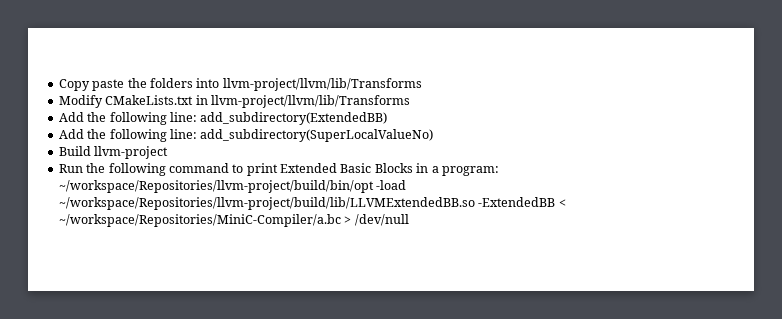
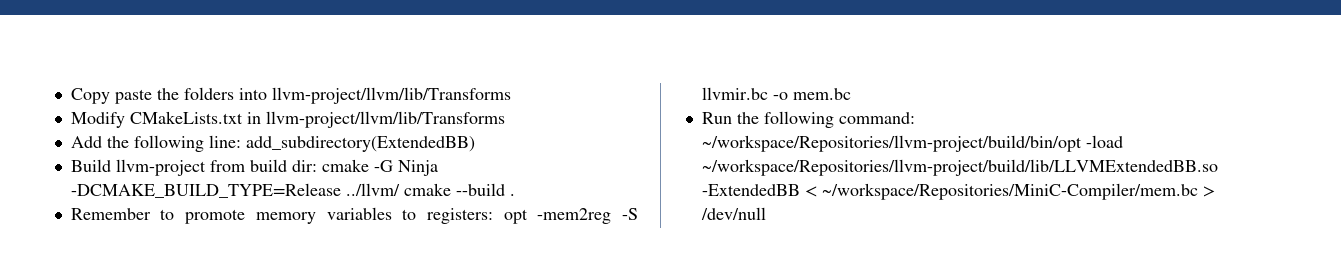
- Add the following line: add_subdirectory(SuperLocalValueNo)
- Build llvm-project
- Run the following command to print Extended Basic Blocks in a program: ~/workspace/Repositories/llvm-project/build/bin/opt -load ~/workspace/Repositories/llvm-project/build/lib/LLVMExtendedBB.so -ExtendedBB < ~/workspace/Repositories/MiniC-Compiler/a.bc > /dev/null
+ Build llvm-project from build dir: cmake -G Ninja -DCMAKE_BUILD_TYPE=Release ../llvm/ cmake --build .
+ Remember to promote memory variables to registers: opt -mem2reg -S llvmir.bc -o mem.bc
+ Run the following command: ~/workspace/Repositories/llvm-project/build/bin/opt -load ~/workspace/Repositories/llvm-project/build/lib/LLVMExtendedBB.so -ExtendedBB < ~/workspace/Repositories/MiniC-Compiler/mem.bc > /dev/null

